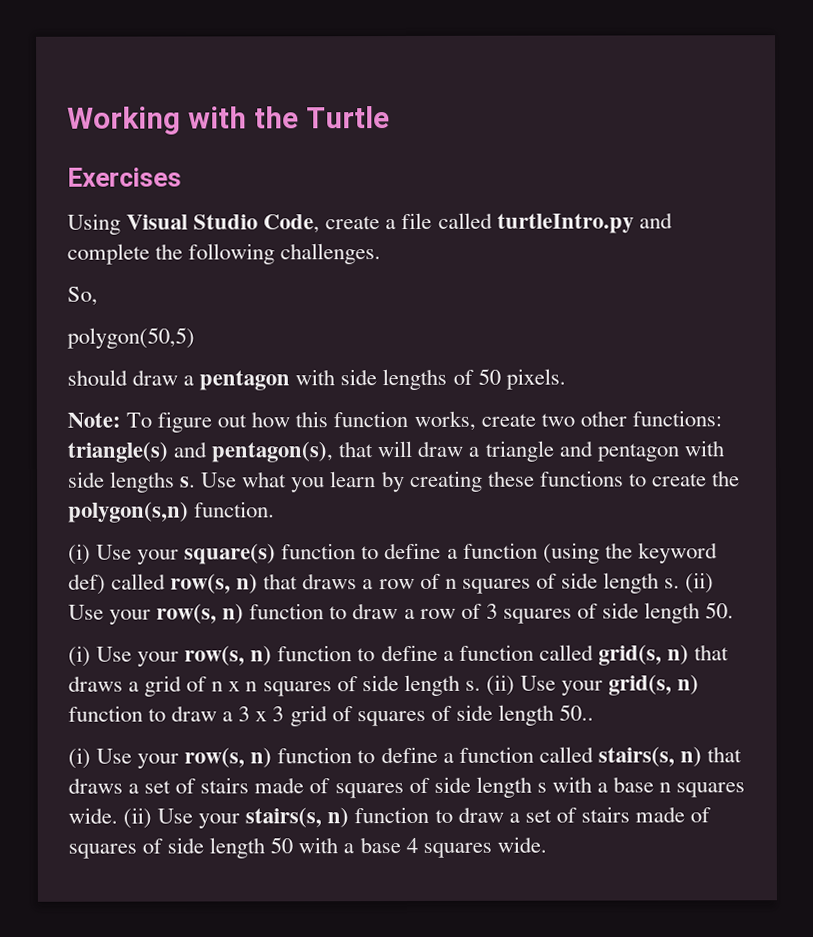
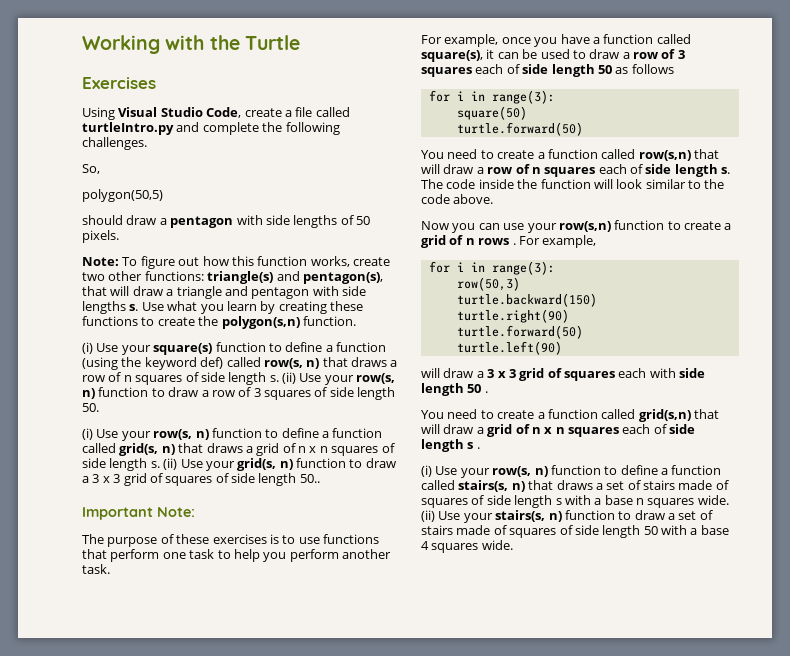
+ Important Note:
+ The purpose of these exercises is to use functions that perform one task to help you perform another task.
+ For example, once you have a function called square(s), it can be used to draw a row of 3 squares each of side length 50 as follows
+ for i in range(3):
+ square(50)
+ turtle.forward(50)
+ You need to create a function called row(s,n) that will draw a row of n squares each of side length s. The code inside the function will look similar to the code above.
+ Now you can use your row(s,n) function to create a grid of n rows . For example,
+ for i in range(3):
+ row(50,3)
+ turtle.backward(150)
+ turtle.right(90)
+ turtle.forward(50)
+ turtle.left(90)
+ will draw a 3 x 3 grid of squares each with side length 50 .
+ You need to create a function called grid(s,n) that will draw a grid of n x n squares each of side length s .

